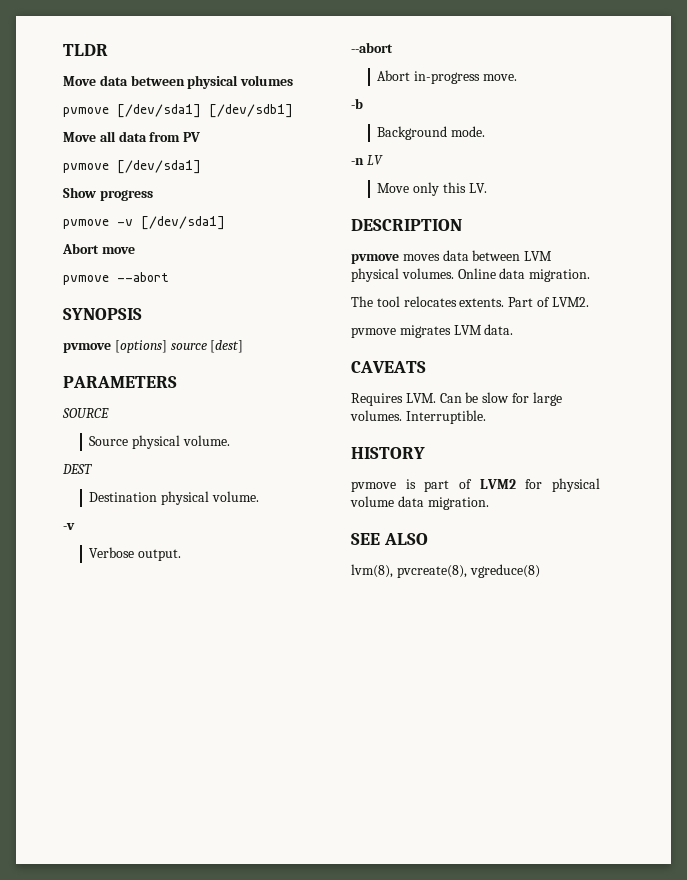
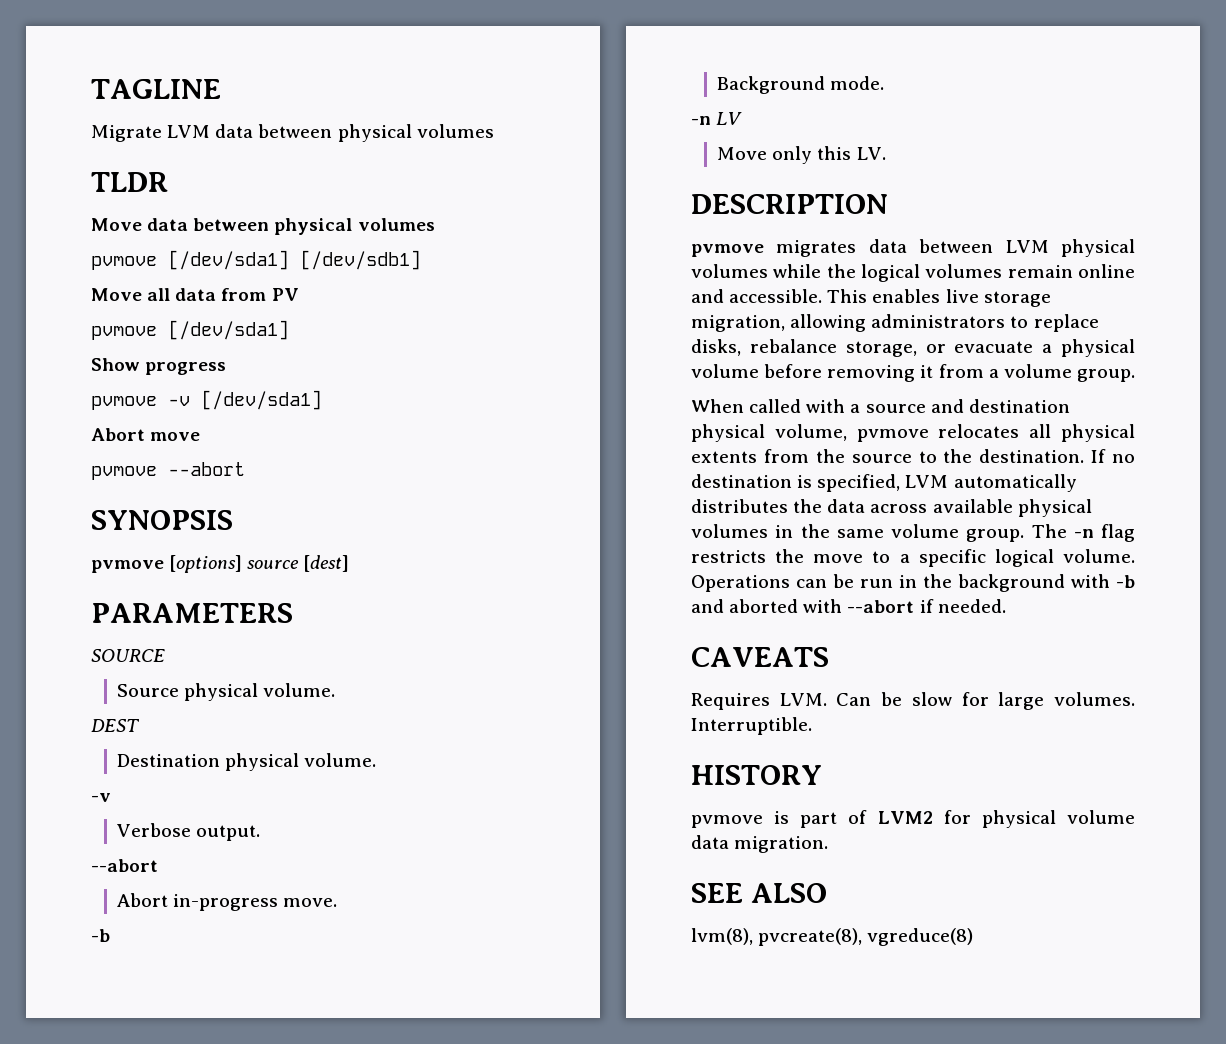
+ TAGLINE
+ Migrate LVM data between physical volumes
- pvmove moves data between LVM physical volumes. Online data migration.
- The tool relocates extents. Part of LVM2.
- pvmove migrates LVM data.
+ pvmove migrates data between LVM physical volumes while the logical volumes remain online and accessible. This enables live storage migration, allowing administrators to replace disks, rebalance storage, or evacuate a physical volume before removing it from a volume group.
+ When called with a source and destination physical volume, pvmove relocates all physical extents from the source to the destination. If no destination is specified, LVM automatically distributes the data across available physical volumes in the same volume group. The -n flag restricts the move to a specific logical volume. Operations can be run in the background with -b and aborted with --abort if needed.

